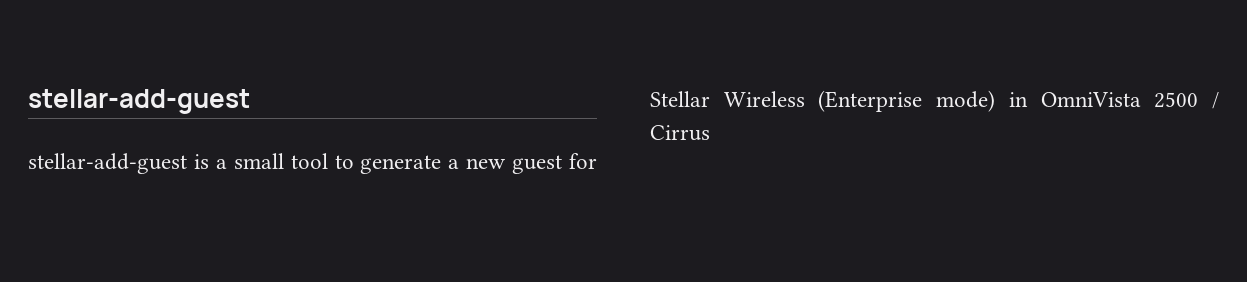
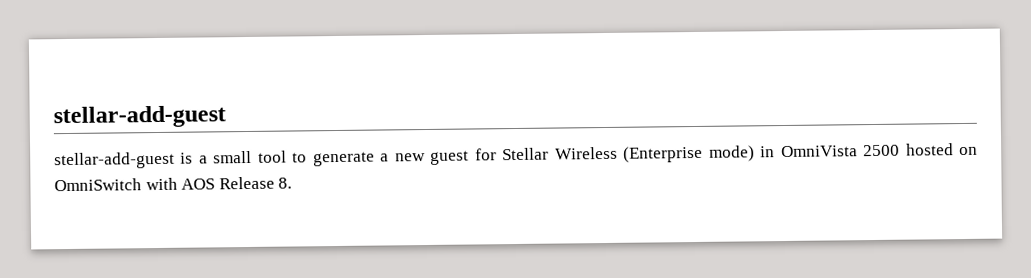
- stellar-add-guest is a small tool to generate a new guest for Stellar Wireless (Enterprise mode) in OmniVista 2500 / Cirrus
+ stellar-add-guest is a small tool to generate a new guest for Stellar Wireless (Enterprise mode) in OmniVista 2500 hosted on OmniSwitch with AOS Release 8.

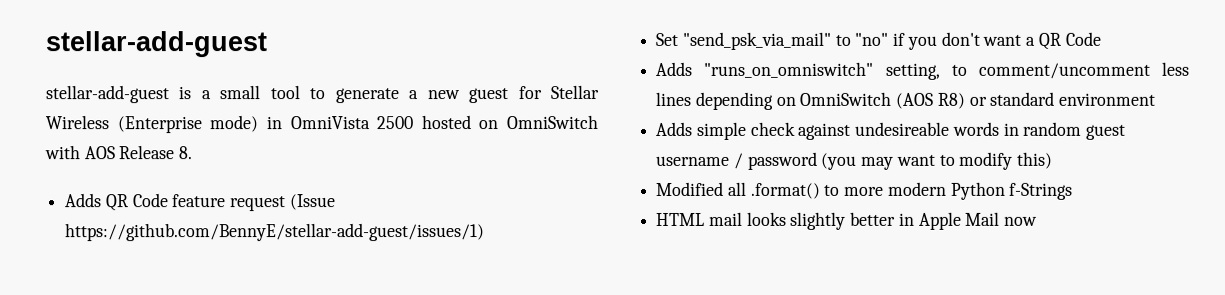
+ Adds QR Code feature request (Issue https://github.com/BennyE/stellar-add-guest/issues/1)
+ Set "send_psk_via_mail" to "no" if you don't want a QR Code
+ Adds "runs_on_omniswitch" setting, to comment/uncomment less lines depending on OmniSwitch (AOS R8) or standard environment
+ Adds simple check against undesireable words in random guest username / password (you may want to modify this)
+ Modified all .format() to more modern Python f-Strings
+ HTML mail looks slightly better in Apple Mail now

